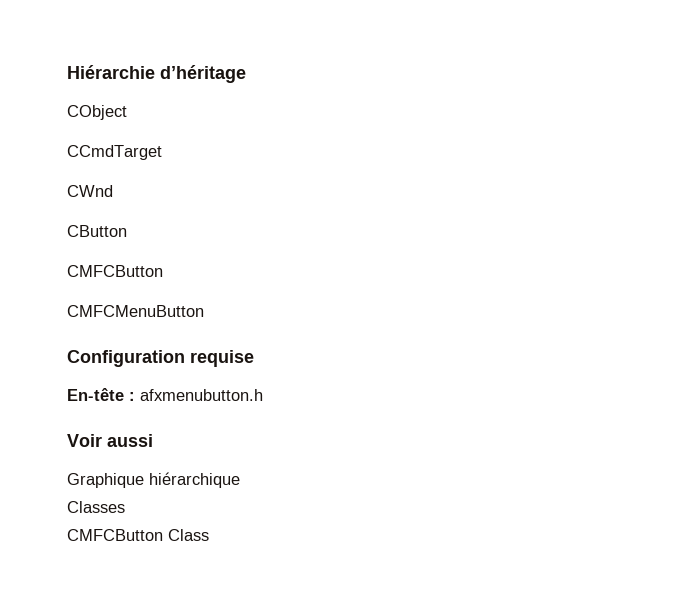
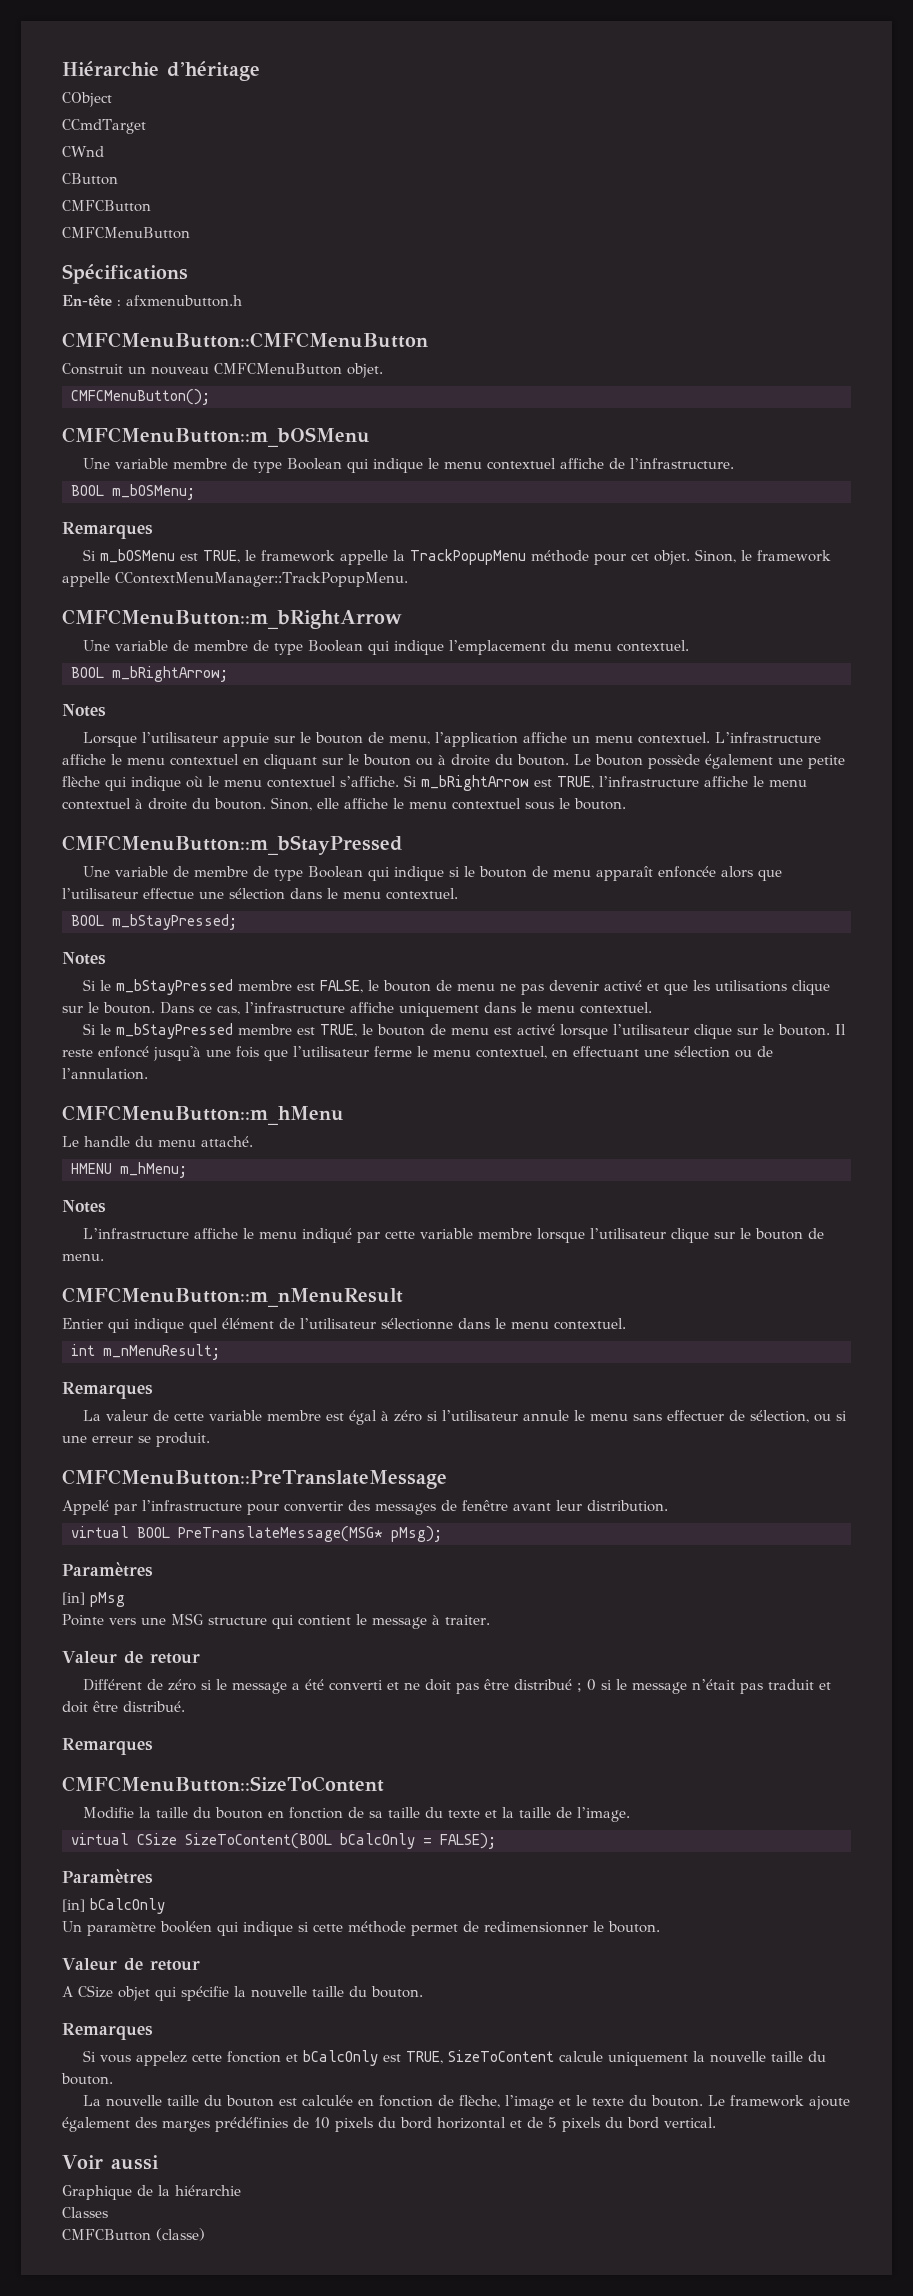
- Configuration requise
+ Spécifications
+ CMFCMenuButton::CMFCMenuButton
+ Construit un nouveau CMFCMenuButton objet.
+ CMFCMenuButton();
+ CMFCMenuButton::m_bOSMenu
+ Une variable membre de type Boolean qui indique le menu contextuel affiche de l’infrastructure.
+ BOOL m_bOSMenu;
+ Remarques
+ Si m_bOSMenu est TRUE, le framework appelle la TrackPopupMenu méthode pour cet objet. Sinon, le framework appelle CContextMenuManager::TrackPopupMenu.
+ CMFCMenuButton::m_bRightArrow
+ Une variable de membre de type Boolean qui indique l’emplacement du menu contextuel.
+ BOOL m_bRightArrow;
+ Notes
+ Lorsque l’utilisateur appuie sur le bouton de menu, l’application affiche un menu contextuel. L’infrastructure affiche le menu contextuel en cliquant sur le bouton ou à droite du bouton. Le bouton possède également une petite flèche qui indique où le menu contextuel s’affiche. Si m_bRightArrow est TRUE, l’infrastructure affiche le menu contextuel à droite du bouton. Sinon, elle affiche le menu contextuel sous le bouton.
+ CMFCMenuButton::m_bStayPressed
+ Une variable de membre de type Boolean qui indique si le bouton de menu apparaît enfoncée alors que l’utilisateur effectue une sélection dans le menu contextuel.
+ BOOL m_bStayPressed;
+ Notes
+ Si le m_bStayPressed membre est FALSE, le bouton de menu ne pas devenir activé et que les utilisations clique sur le bouton. Dans ce cas, l’infrastructure affiche uniquement dans le menu contextuel.
+ Si le m_bStayPressed membre est TRUE, le bouton de menu est activé lorsque l’utilisateur clique sur le bouton. Il reste enfoncé jusqu'à une fois que l’utilisateur ferme le menu contextuel, en effectuant une sélection ou de l’annulation.
+ CMFCMenuButton::m_hMenu
+ Le handle du menu attaché.
+ HMENU m_hMenu;
+ Notes
+ L’infrastructure affiche le menu indiqué par cette variable membre lorsque l’utilisateur clique sur le bouton de menu.
+ CMFCMenuButton::m_nMenuResult
+ Entier qui indique quel élément de l’utilisateur sélectionne dans le menu contextuel.
+ int m_nMenuResult;
+ Remarques
+ La valeur de cette variable membre est égal à zéro si l’utilisateur annule le menu sans effectuer de sélection, ou si une erreur se produit.
+ CMFCMenuButton::PreTranslateMessage
+ Appelé par l’infrastructure pour convertir des messages de fenêtre avant leur distribution.
+ virtual BOOL PreTranslateMessage(MSG* pMsg);
+ Paramètres
+ [in] pMsg
+ Pointe vers une MSG structure qui contient le message à traiter.
+ Valeur de retour
+ Différent de zéro si le message a été converti et ne doit pas être distribué ; 0 si le message n’était pas traduit et doit être distribué.
+ Remarques
+ CMFCMenuButton::SizeToContent
+ Modifie la taille du bouton en fonction de sa taille du texte et la taille de l’image.
+ virtual CSize SizeToContent(BOOL bCalcOnly = FALSE);
+ Paramètres
+ [in] bCalcOnly
+ Un paramètre booléen qui indique si cette méthode permet de redimensionner le bouton.
+ Valeur de retour
+ A CSize objet qui spécifie la nouvelle taille du bouton.
+ Remarques
+ Si vous appelez cette fonction et bCalcOnly est TRUE, SizeToContent calcule uniquement la nouvelle taille du bouton.
+ La nouvelle taille du bouton est calculée en fonction de flèche, l’image et le texte du bouton. Le framework ajoute également des marges prédéfinies de 10 pixels du bord horizontal et de 5 pixels du bord vertical.
- Graphique hiérarchique
+ Graphique de la hiérarchie
- CMFCButton Class
+ CMFCButton (classe)

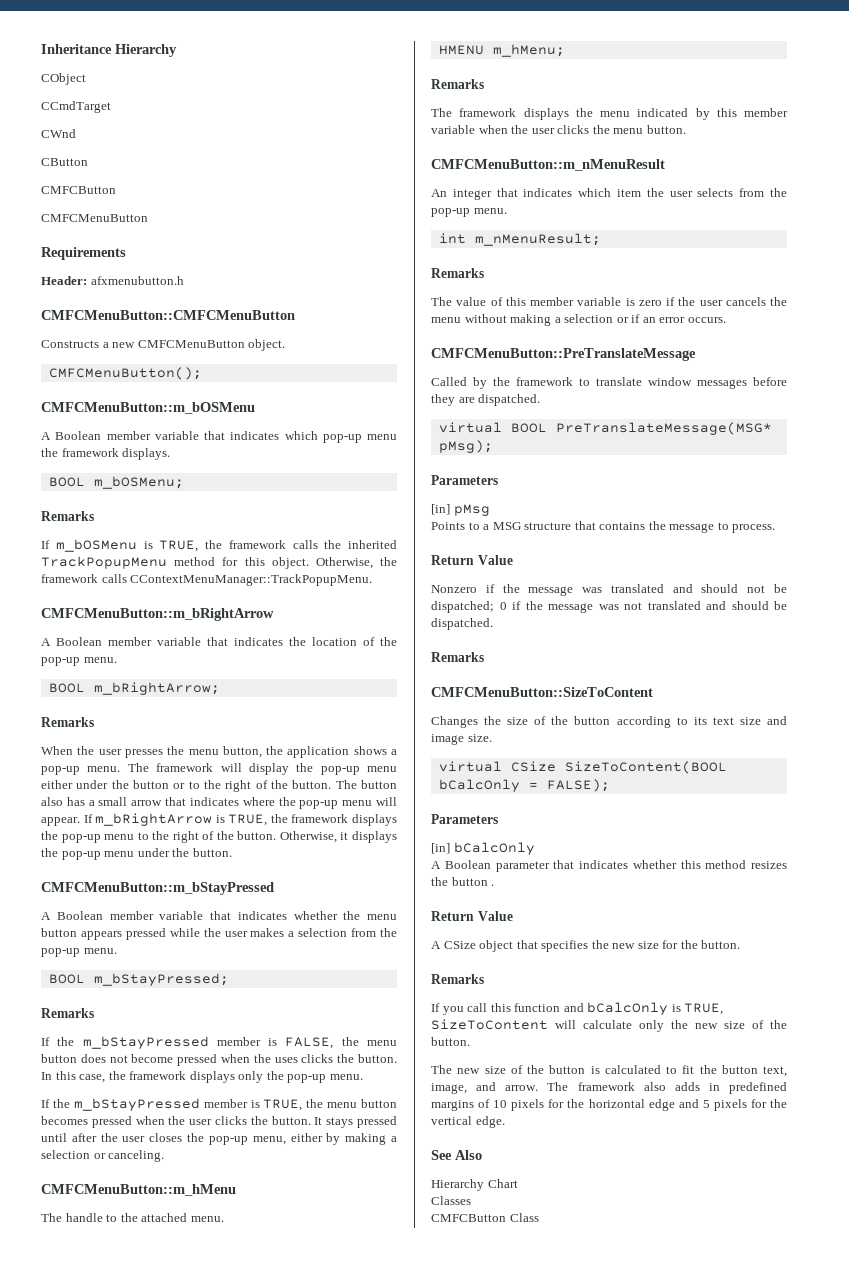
- Hiérarchie d’héritage
+ Inheritance Hierarchy
- Spécifications
- En-tête : afxmenubutton.h
+ Requirements
+ Header: afxmenubutton.h
- Construit un nouveau CMFCMenuButton objet.
+ Constructs a new CMFCMenuButton object.
  CMFCMenuButton();
  CMFCMenuButton::m_bOSMenu
- Une variable membre de type Boolean qui indique le menu contextuel affiche de l’infrastructure.
+ A Boolean member variable that indicates which pop-up menu the framework displays.
  BOOL m_bOSMenu;
- Remarques
- Si m_bOSMenu est TRUE, le framework appelle la TrackPopupMenu méthode pour cet objet. Sinon, le framework appelle CContextMenuManager::TrackPopupMenu.
+ Remarks
+ If m_bOSMenu is TRUE, the framework calls the inherited TrackPopupMenu method for this object. Otherwise, the framework calls CContextMenuManager::TrackPopupMenu.
  CMFCMenuButton::m_bRightArrow
- Une variable de membre de type Boolean qui indique l’emplacement du menu contextuel.
+ A Boolean member variable that indicates the location of the pop-up menu.
  BOOL m_bRightArrow;
- Notes
- Lorsque l’utilisateur appuie sur le bouton de menu, l’application affiche un menu contextuel. L’infrastructure affiche le menu contextuel en cliquant sur le bouton ou à droite du bouton. Le bouton possède également une petite flèche qui indique où le menu contextuel s’affiche. Si m_bRightArrow est TRUE, l’infrastructure affiche le menu contextuel à droite du bouton. Sinon, elle affiche le menu contextuel sous le bouton.
+ Remarks
+ When the user presses the menu button, the application shows a pop-up menu. The framework will display the pop-up menu either under the button or to the right of the button. The button also has a small arrow that indicates where the pop-up menu will appear. If m_bRightArrow is TRUE, the framework displays the pop-up menu to the right of the button. Otherwise, it displays the pop-up menu under the button.
  CMFCMenuButton::m_bStayPressed
- Une variable de membre de type Boolean qui indique si le bouton de menu apparaît enfoncée alors que l’utilisateur effectue une sélection dans le menu contextuel.
+ A Boolean member variable that indicates whether the menu button appears pressed while the user makes a selection from the pop-up menu.
  BOOL m_bStayPressed;
- Notes
- Si le m_bStayPressed membre est FALSE, le bouton de menu ne pas devenir activé et que les utilisations clique sur le bouton. Dans ce cas, l’infrastructure affiche uniquement dans le menu contextuel.
- Si le m_bStayPressed membre est TRUE, le bouton de menu est activé lorsque l’utilisateur clique sur le bouton. Il reste enfoncé jusqu'à une fois que l’utilisateur ferme le menu contextuel, en effectuant une sélection ou de l’annulation.
+ Remarks
+ If the m_bStayPressed member is FALSE, the menu button does not become pressed when the uses clicks the button. In this case, the framework displays only the pop-up menu.
+ If the m_bStayPressed member is TRUE, the menu button becomes pressed when the user clicks the button. It stays pressed until after the user closes the pop-up menu, either by making a selection or canceling.
  CMFCMenuButton::m_hMenu
- Le handle du menu attaché.
+ The handle to the attached menu.
  HMENU m_hMenu;
- Notes
- L’infrastructure affiche le menu indiqué par cette variable membre lorsque l’utilisateur clique sur le bouton de menu.
+ Remarks
+ The framework displays the menu indicated by this member variable when the user clicks the menu button.
  CMFCMenuButton::m_nMenuResult
- Entier qui indique quel élément de l’utilisateur sélectionne dans le menu contextuel.
+ An integer that indicates which item the user selects from the pop-up menu.
  int m_nMenuResult;
- Remarques
- La valeur de cette variable membre est égal à zéro si l’utilisateur annule le menu sans effectuer de sélection, ou si une erreur se produit.
+ Remarks
+ The value of this member variable is zero if the user cancels the menu without making a selection or if an error occurs.
  CMFCMenuButton::PreTranslateMessage
- Appelé par l’infrastructure pour convertir des messages de fenêtre avant leur distribution.
+ Called by the framework to translate window messages before they are dispatched.
  virtual BOOL PreTranslateMessage(MSG* pMsg);
- Paramètres
+ Parameters
- Pointe vers une MSG structure qui contient le message à traiter.
- Valeur de retour
- Différent de zéro si le message a été converti et ne doit pas être distribué ; 0 si le message n’était pas traduit et doit être distribué.
- Remarques
+ Points to a MSG structure that contains the message to process.
+ Return Value
+ Nonzero if the message was translated and should not be dispatched; 0 if the message was not translated and should be dispatched.
+ Remarks
  CMFCMenuButton::SizeToContent
- Modifie la taille du bouton en fonction de sa taille du texte et la taille de l’image.
+ Changes the size of the button according to its text size and image size.
  virtual CSize SizeToContent(BOOL bCalcOnly = FALSE);
- Paramètres
+ Parameters
- Un paramètre booléen qui indique si cette méthode permet de redimensionner le bouton.
- Valeur de retour
- A CSize objet qui spécifie la nouvelle taille du bouton.
- Remarques
- Si vous appelez cette fonction et bCalcOnly est TRUE, SizeToContent calcule uniquement la nouvelle taille du bouton.
- La nouvelle taille du bouton est calculée en fonction de flèche, l’image et le texte du bouton. Le framework ajoute également des marges prédéfinies de 10 pixels du bord horizontal et de 5 pixels du bord vertical.
- Voir aussi
- Graphique de la hiérarchie
+ A Boolean parameter that indicates whether this method resizes the button .
+ Return Value
+ A CSize object that specifies the new size for the button.
+ Remarks
+ If you call this function and bCalcOnly is TRUE, SizeToContent will calculate only the new size of the button.
+ The new size of the button is calculated to fit the button text, image, and arrow. The framework also adds in predefined margins of 10 pixels for the horizontal edge and 5 pixels for the vertical edge.
+ See Also
+ Hierarchy Chart
- CMFCButton (classe)
+ CMFCButton Class

